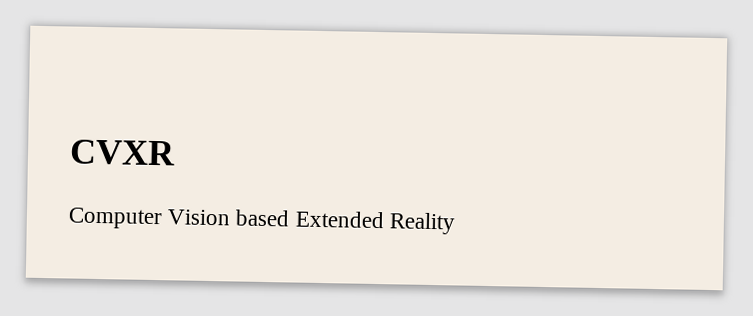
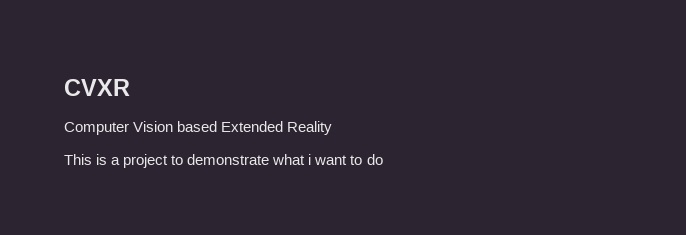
+ This is a project to demonstrate what i want to do

